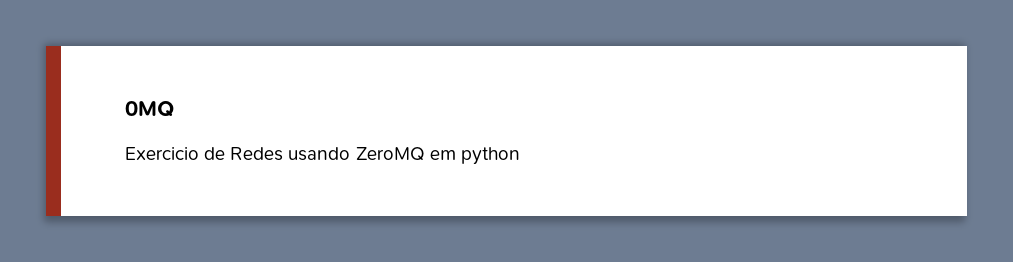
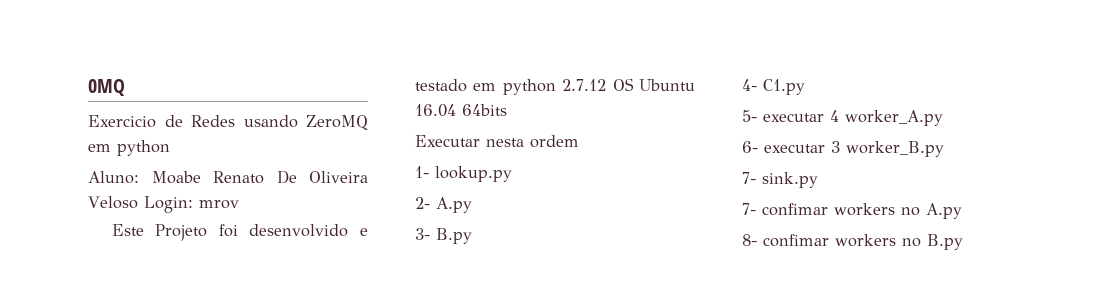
+ Aluno: Moabe Renato De Oliveira Veloso Login: mrov
+ Este Projeto foi desenvolvido e testado em python 2.7.12 OS Ubuntu 16.04 64bits
+ Executar nesta ordem
+ 1- lookup.py
+ 2- A.py
+ 3- B.py
+ 4- C1.py
+ 5- executar 4 worker_A.py
+ 6- executar 3 worker_B.py
+ 7- sink.py
+ 7- confimar workers no A.py
+ 8- confimar workers no B.py

